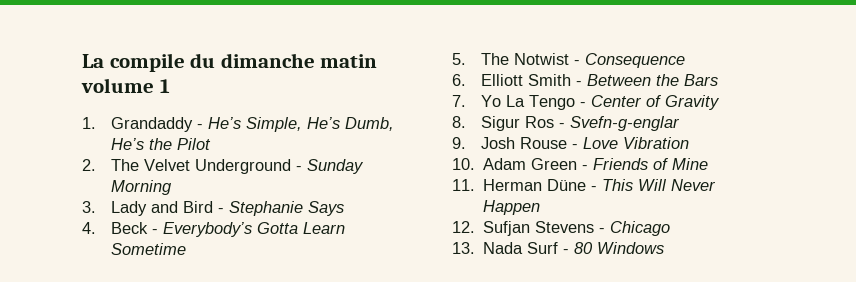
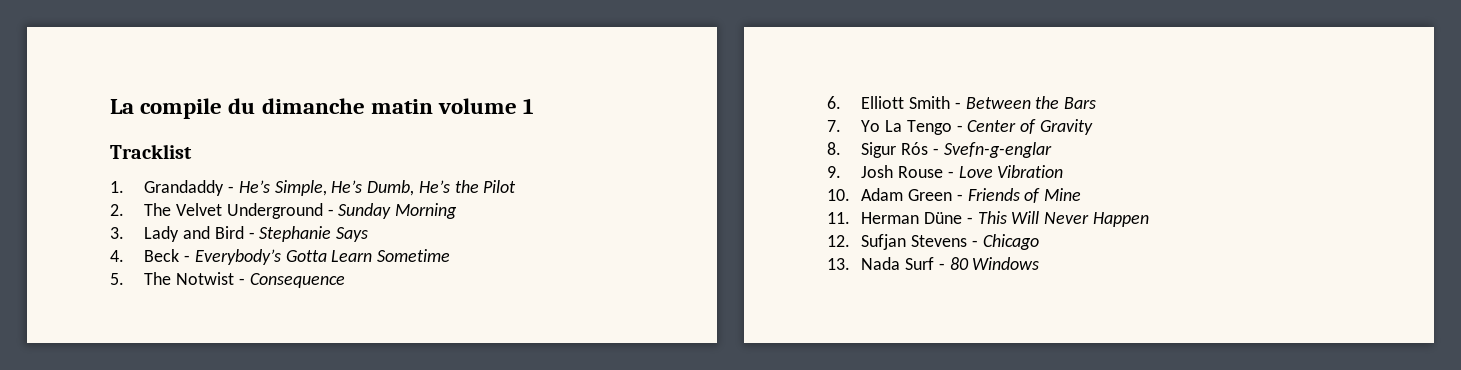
+ Tracklist
- 8. Sigur Ros - Svefn-g-englar
+ 8. Sigur Rós - Svefn-g-englar

